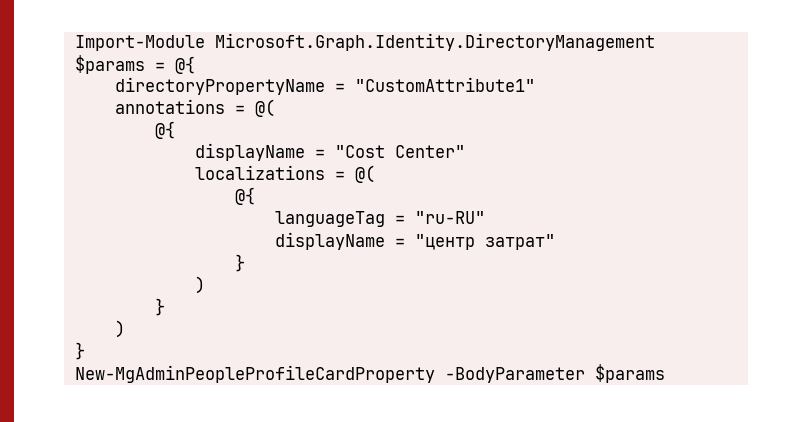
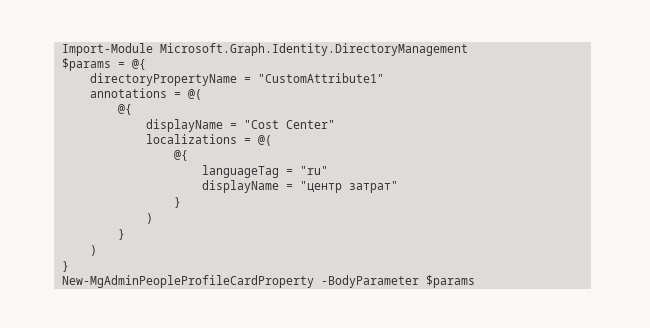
- languageTag = "ru-RU"
+ languageTag = "ru"

